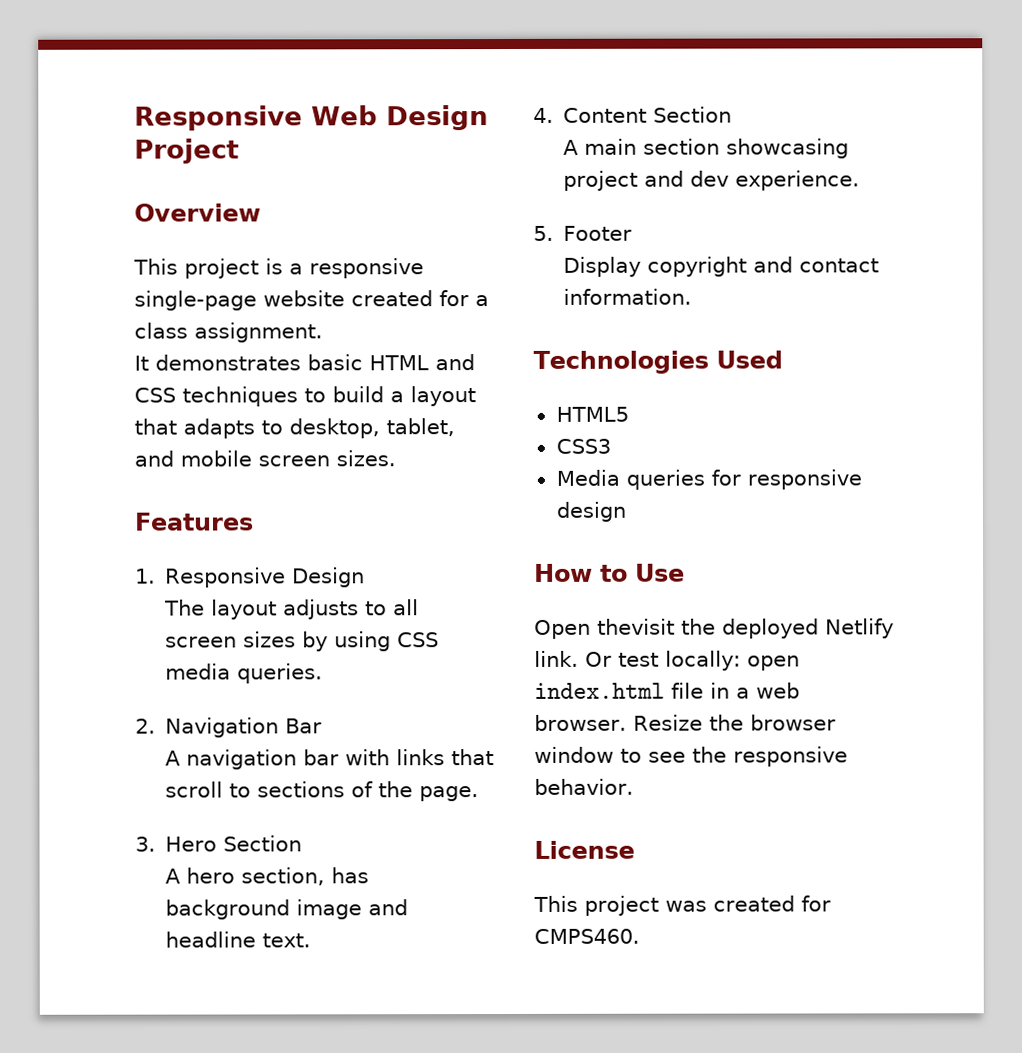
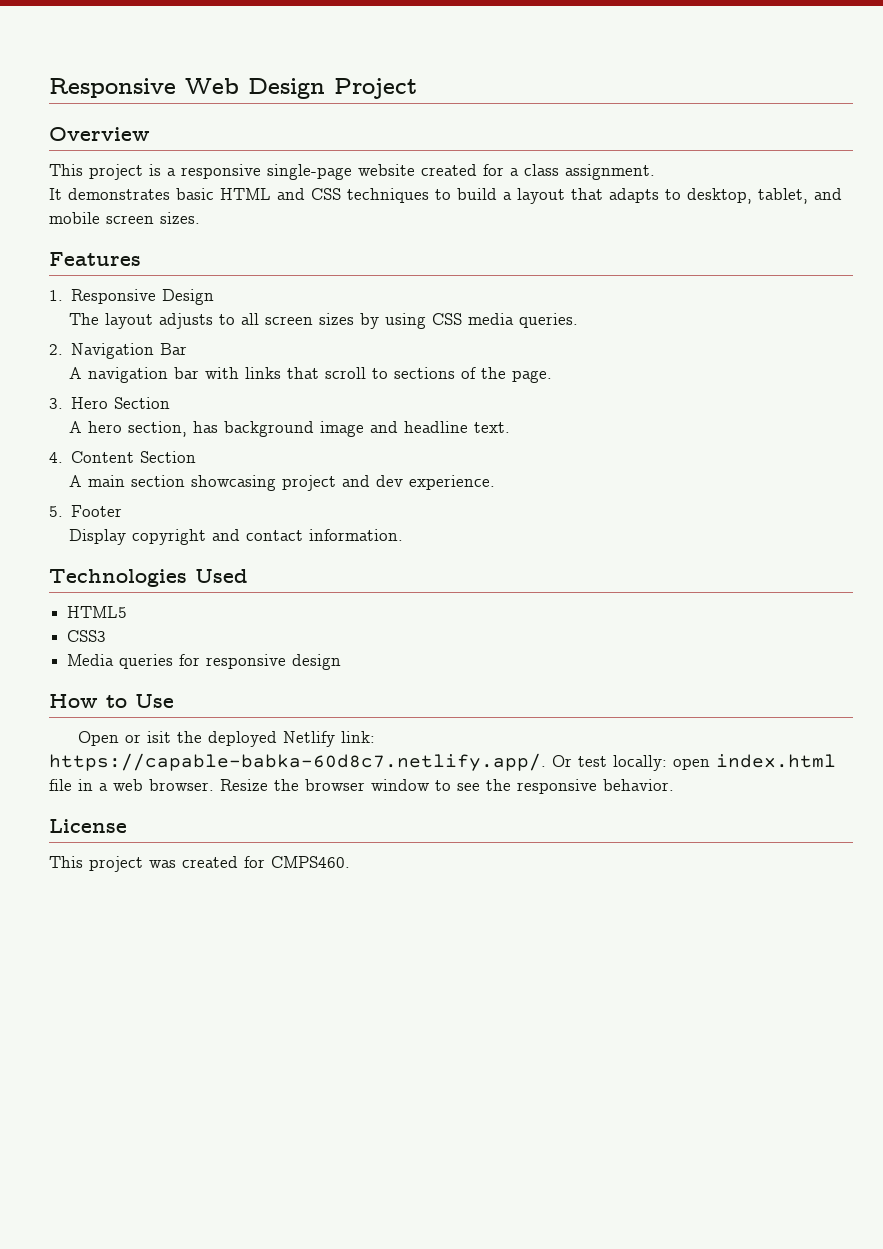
- Open thevisit the deployed Netlify link. Or test locally: open index.html file in a web browser.
+ Open or isit the deployed Netlify link: https://capable-babka-60d8c7.netlify.app/. Or test locally: open index.html file in a web browser.

